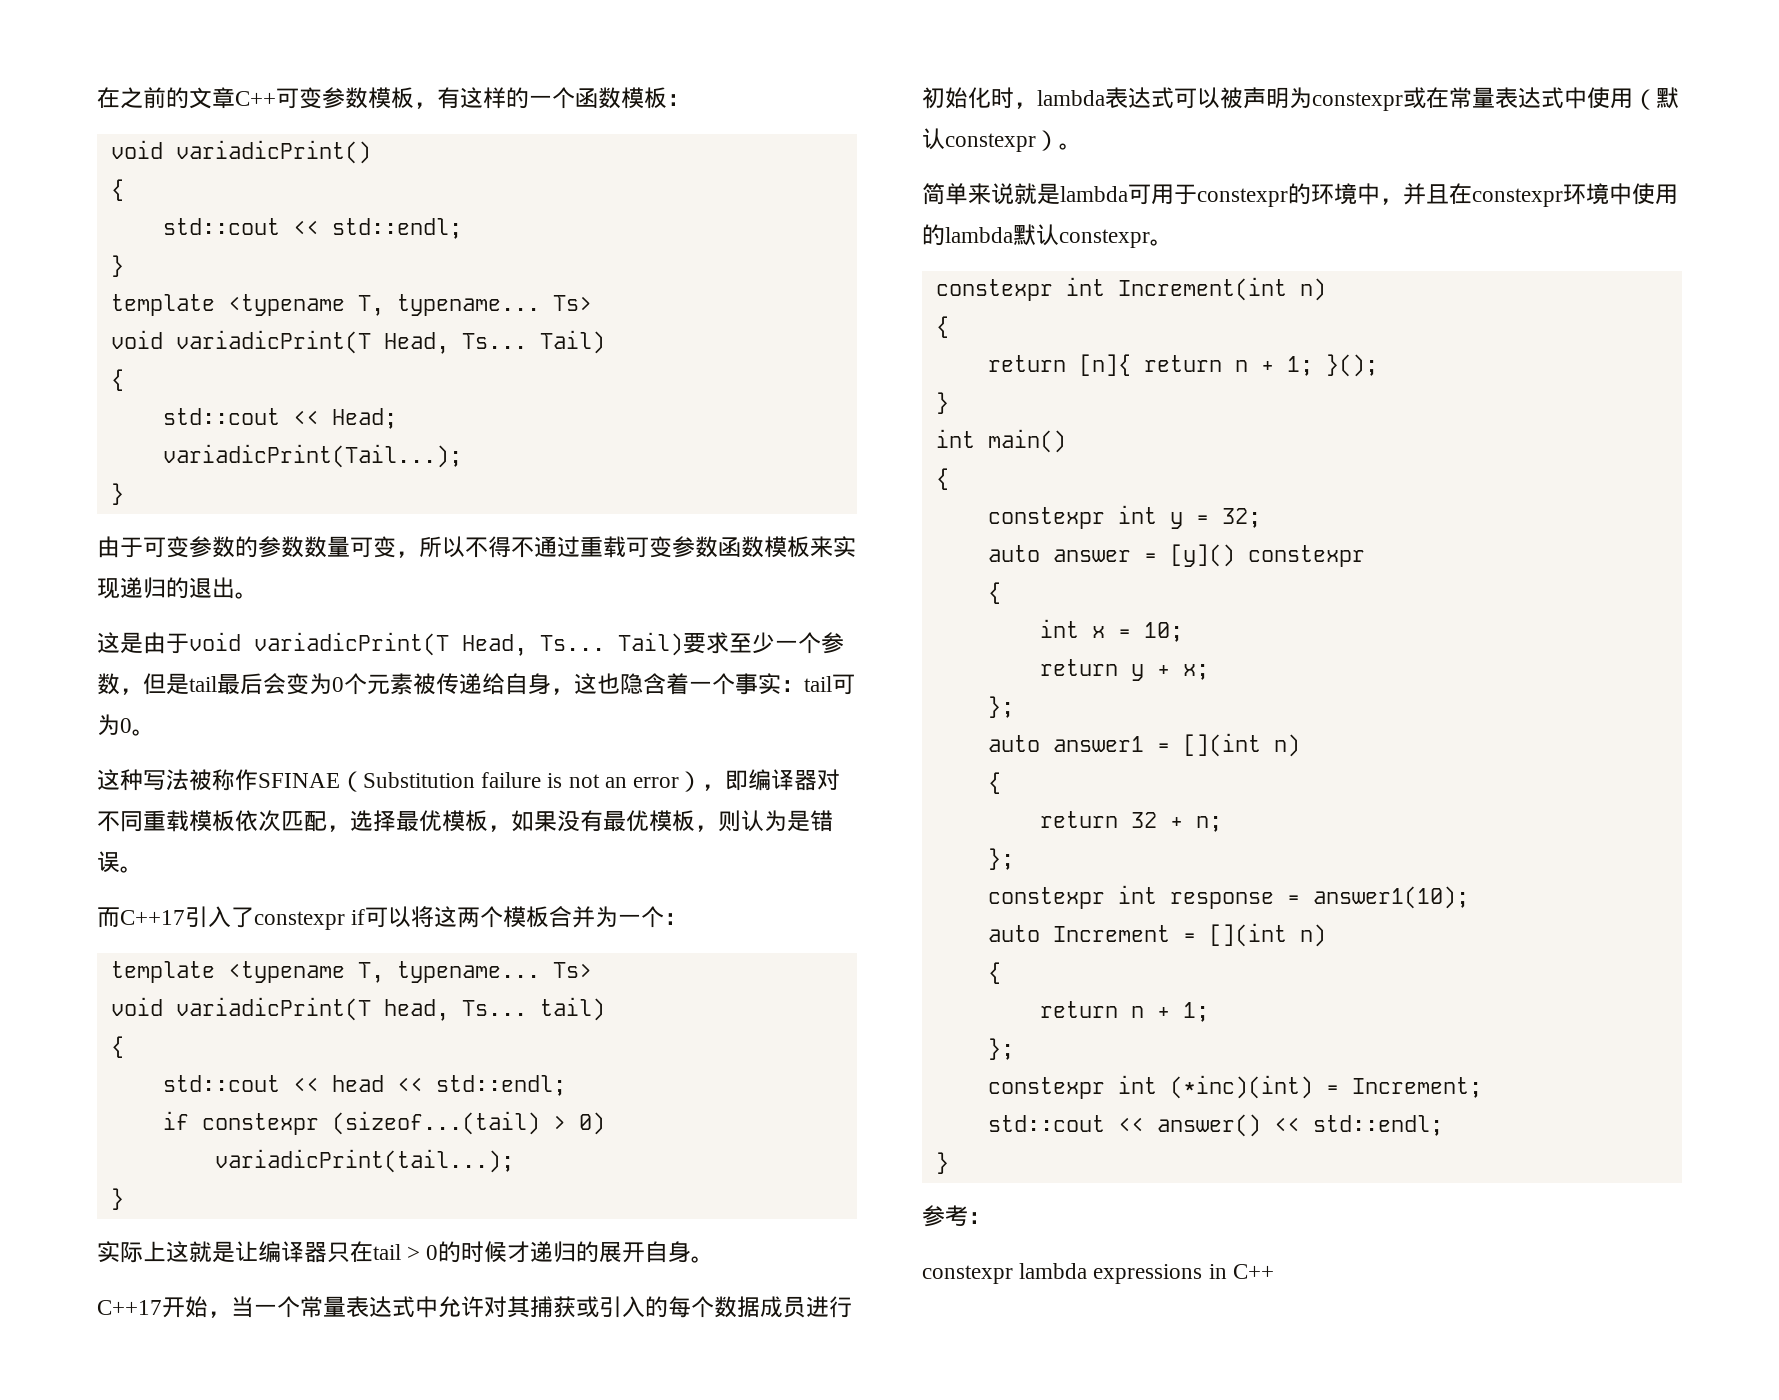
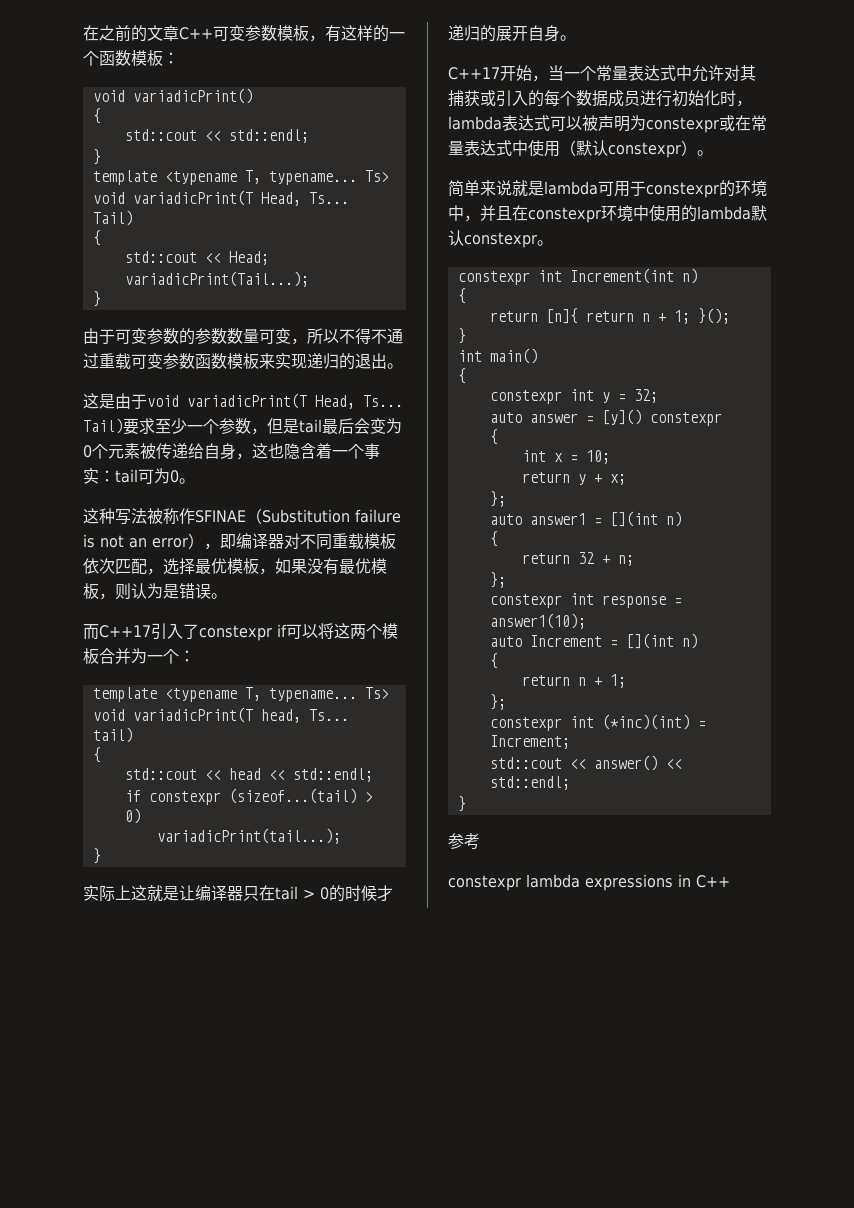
- 参考：
+ 参考

